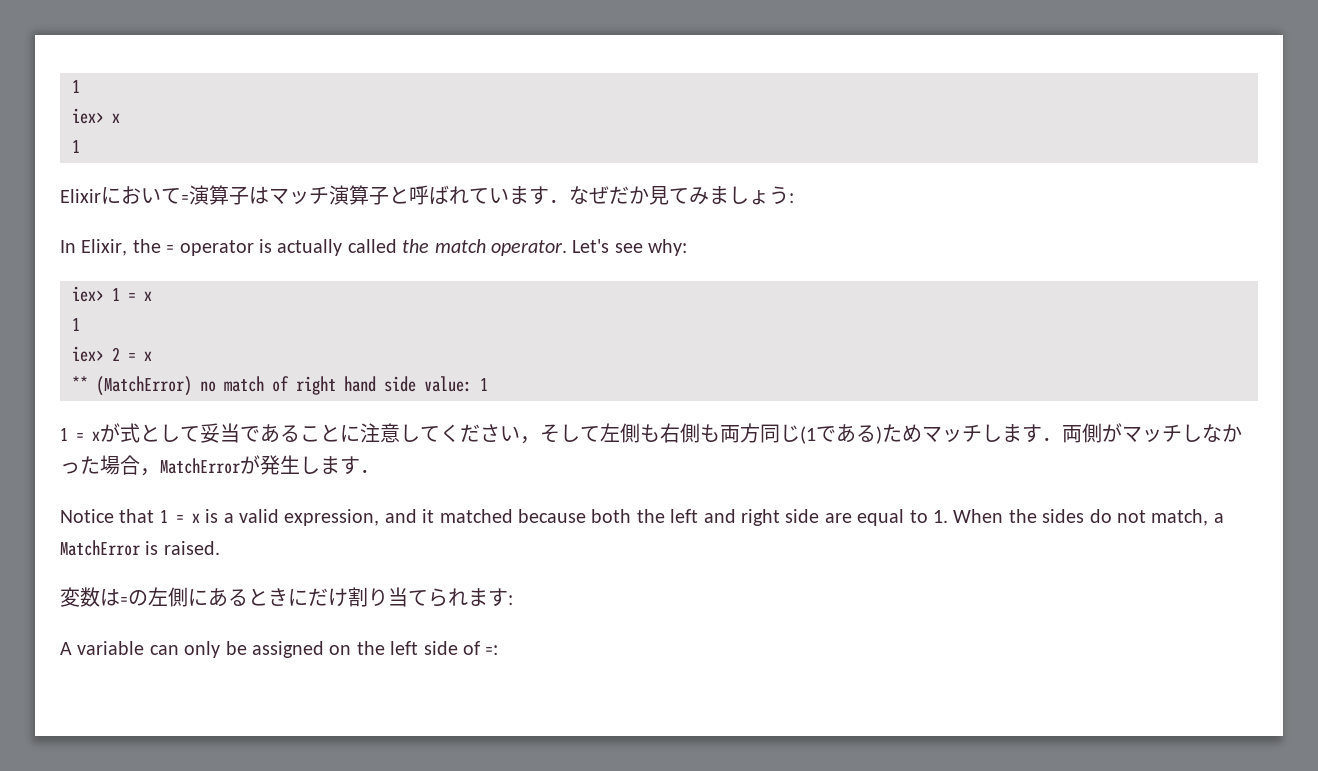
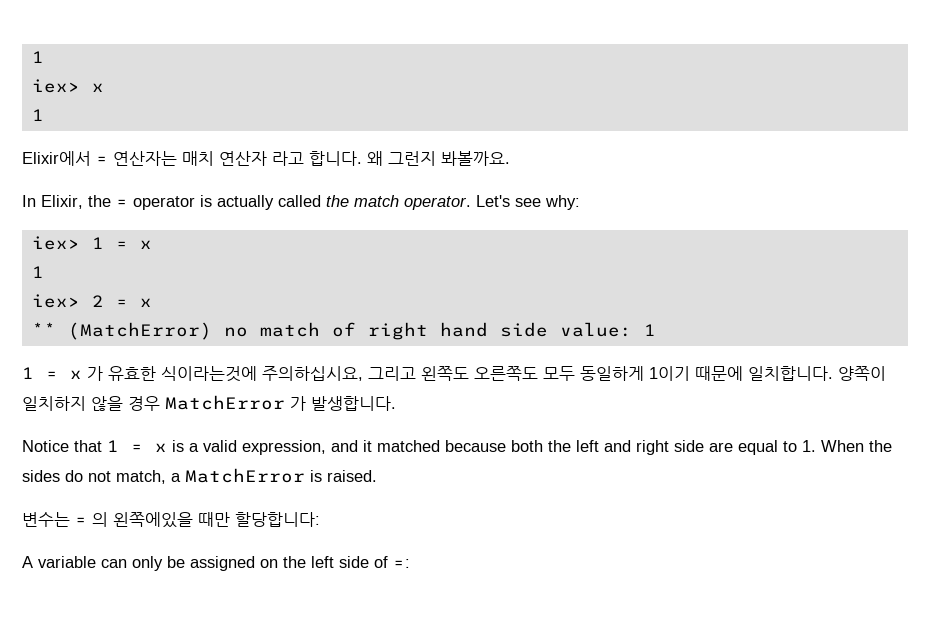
- Elixirにおいて=演算子はマッチ演算子と呼ばれています．なぜだか見てみましょう:
+ Elixir에서 = 연산자는 매치 연산자 라고 합니다. 왜 그런지 봐볼까요.
- 1 = xが式として妥当であることに注意してください，そして左側も右側も両方同じ(1である)ためマッチします．両側がマッチしなかった場合，MatchErrorが発生します．
+ 1 = x 가 유효한 식이라는것에 주의하십시요, 그리고 왼쪽도 오른쪽도 모두 동일하게 1이기 때문에 일치합니다. 양쪽이 일치하지 않을 경우 MatchError 가 발생합니다.
- 変数は=の左側にあるときにだけ割り当てられます:
+ 변수는 = 의 왼쪽에있을 때만 할당합니다:

